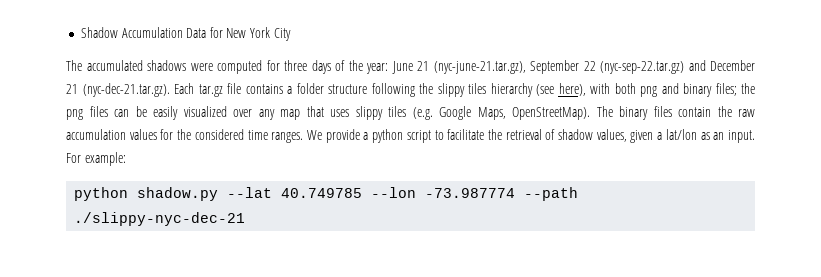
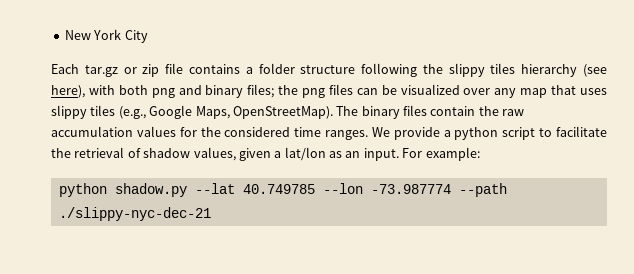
- Shadow Accumulation Data for New York City
+ New York City
- The accumulated shadows were computed for three days of the year: June 21 (nyc-june-21.tar.gz), September 22 (nyc-sep-22.tar.gz) and December 21 (nyc-dec-21.tar.gz). Each tar.gz file contains a folder structure following the slippy tiles hierarchy (see here), with both png and binary files; the png files can be easily visualized over any map that uses slippy tiles (e.g. Google Maps, OpenStreetMap).
+ Each tar.gz or zip file contains a folder structure following the slippy tiles hierarchy (see here), with both png and binary files; the png files can be visualized over any map that uses slippy tiles (e.g., Google Maps, OpenStreetMap).

